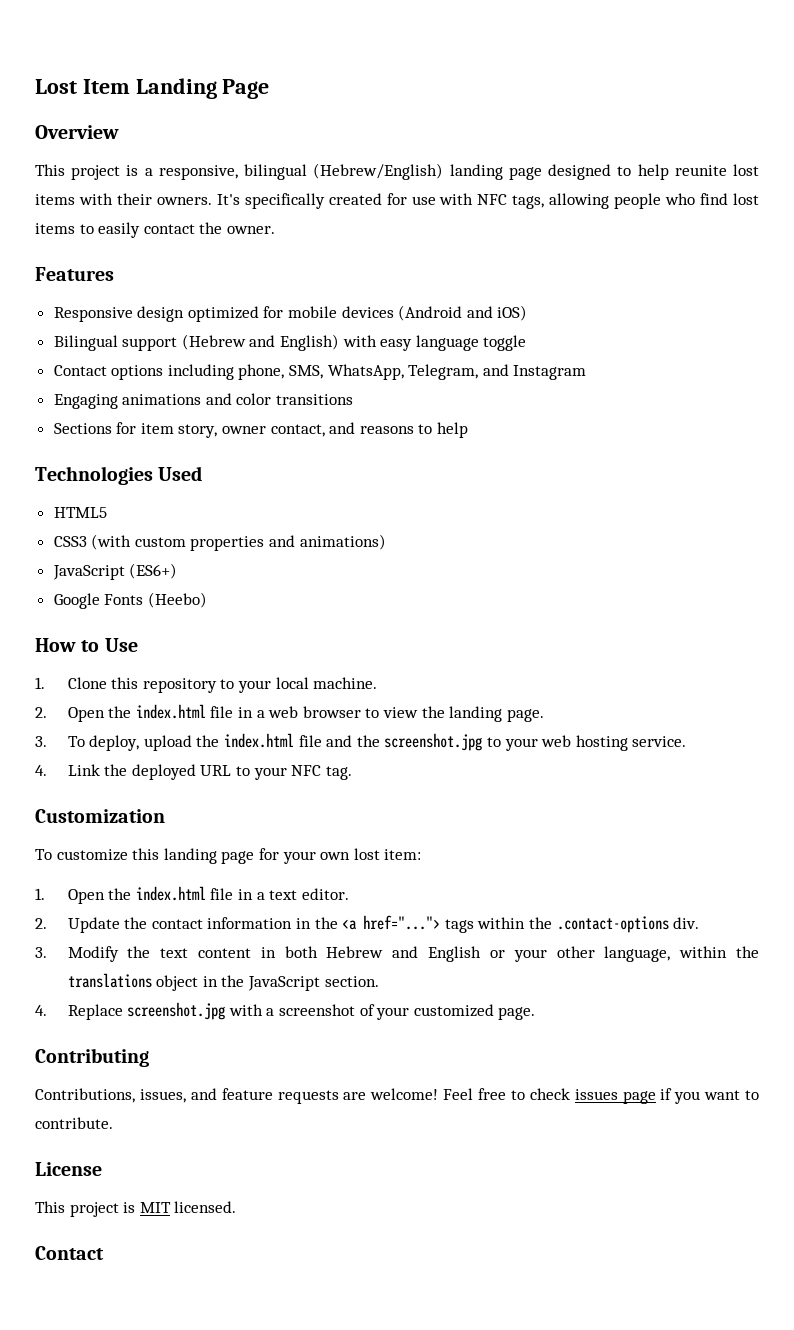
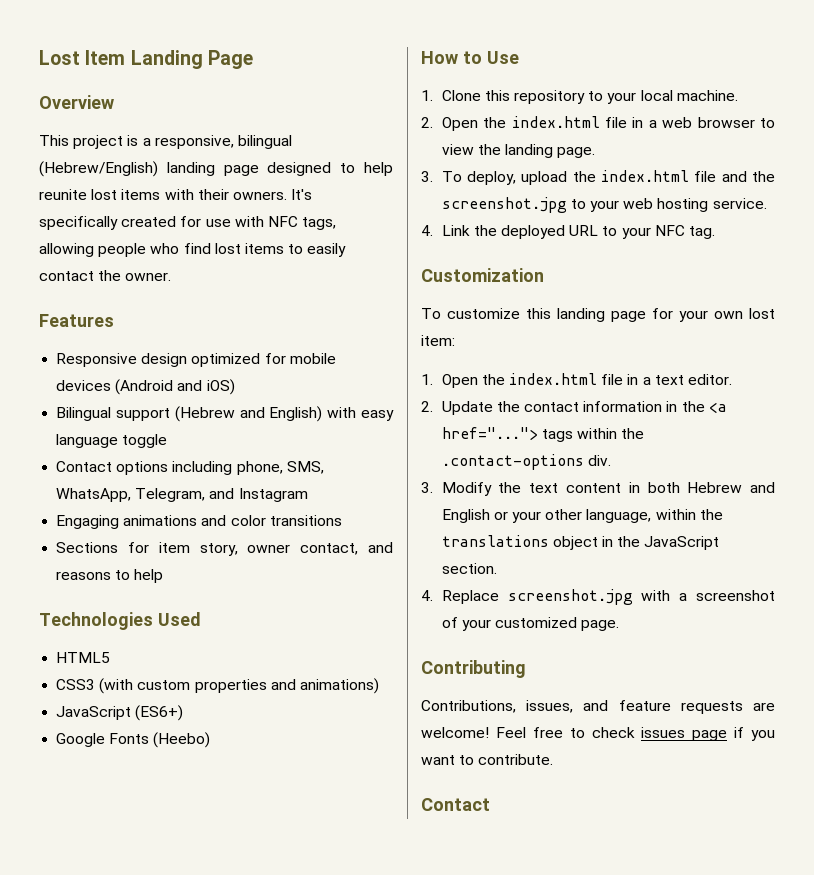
- License
- This project is MIT licensed.

